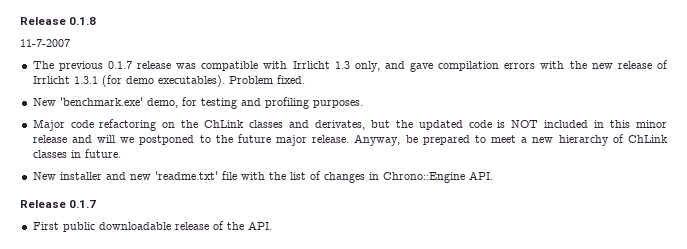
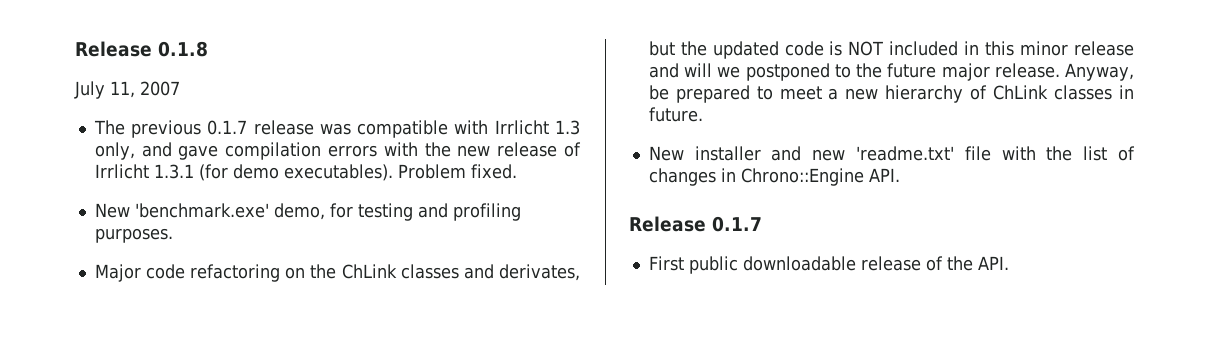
- 11-7-2007
+ July 11, 2007

